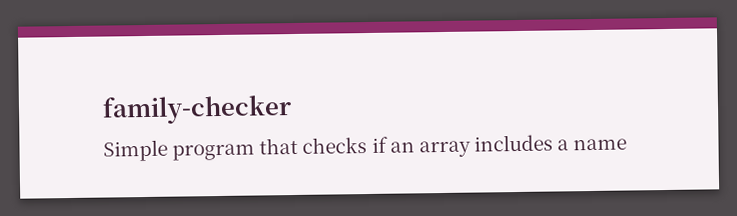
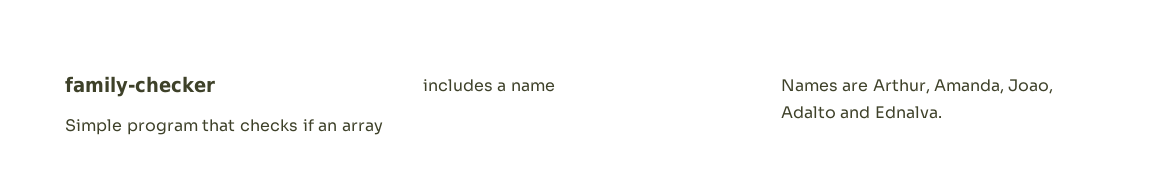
+ Names are Arthur, Amanda, Joao, Adalto and Ednalva.

